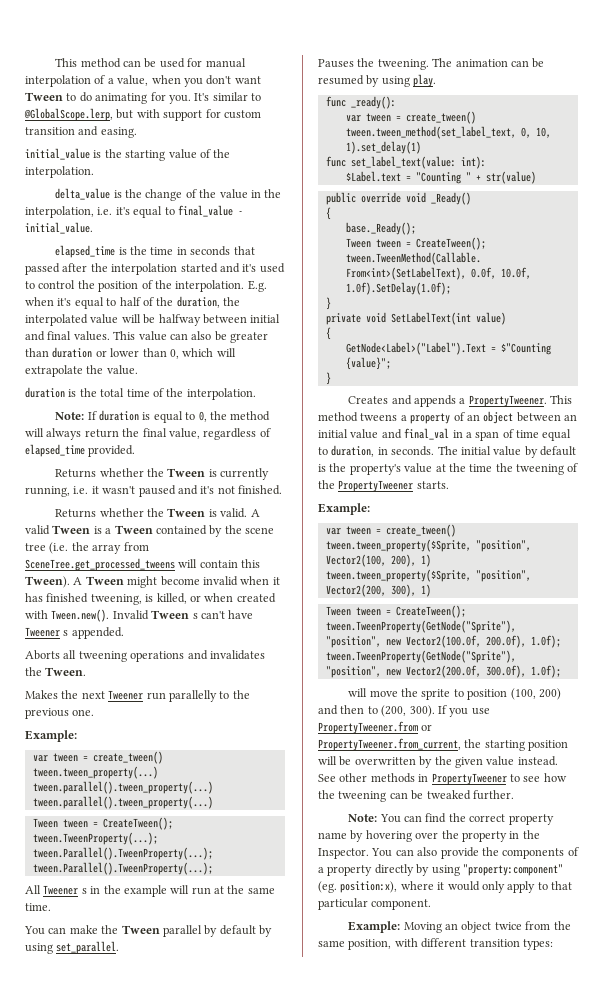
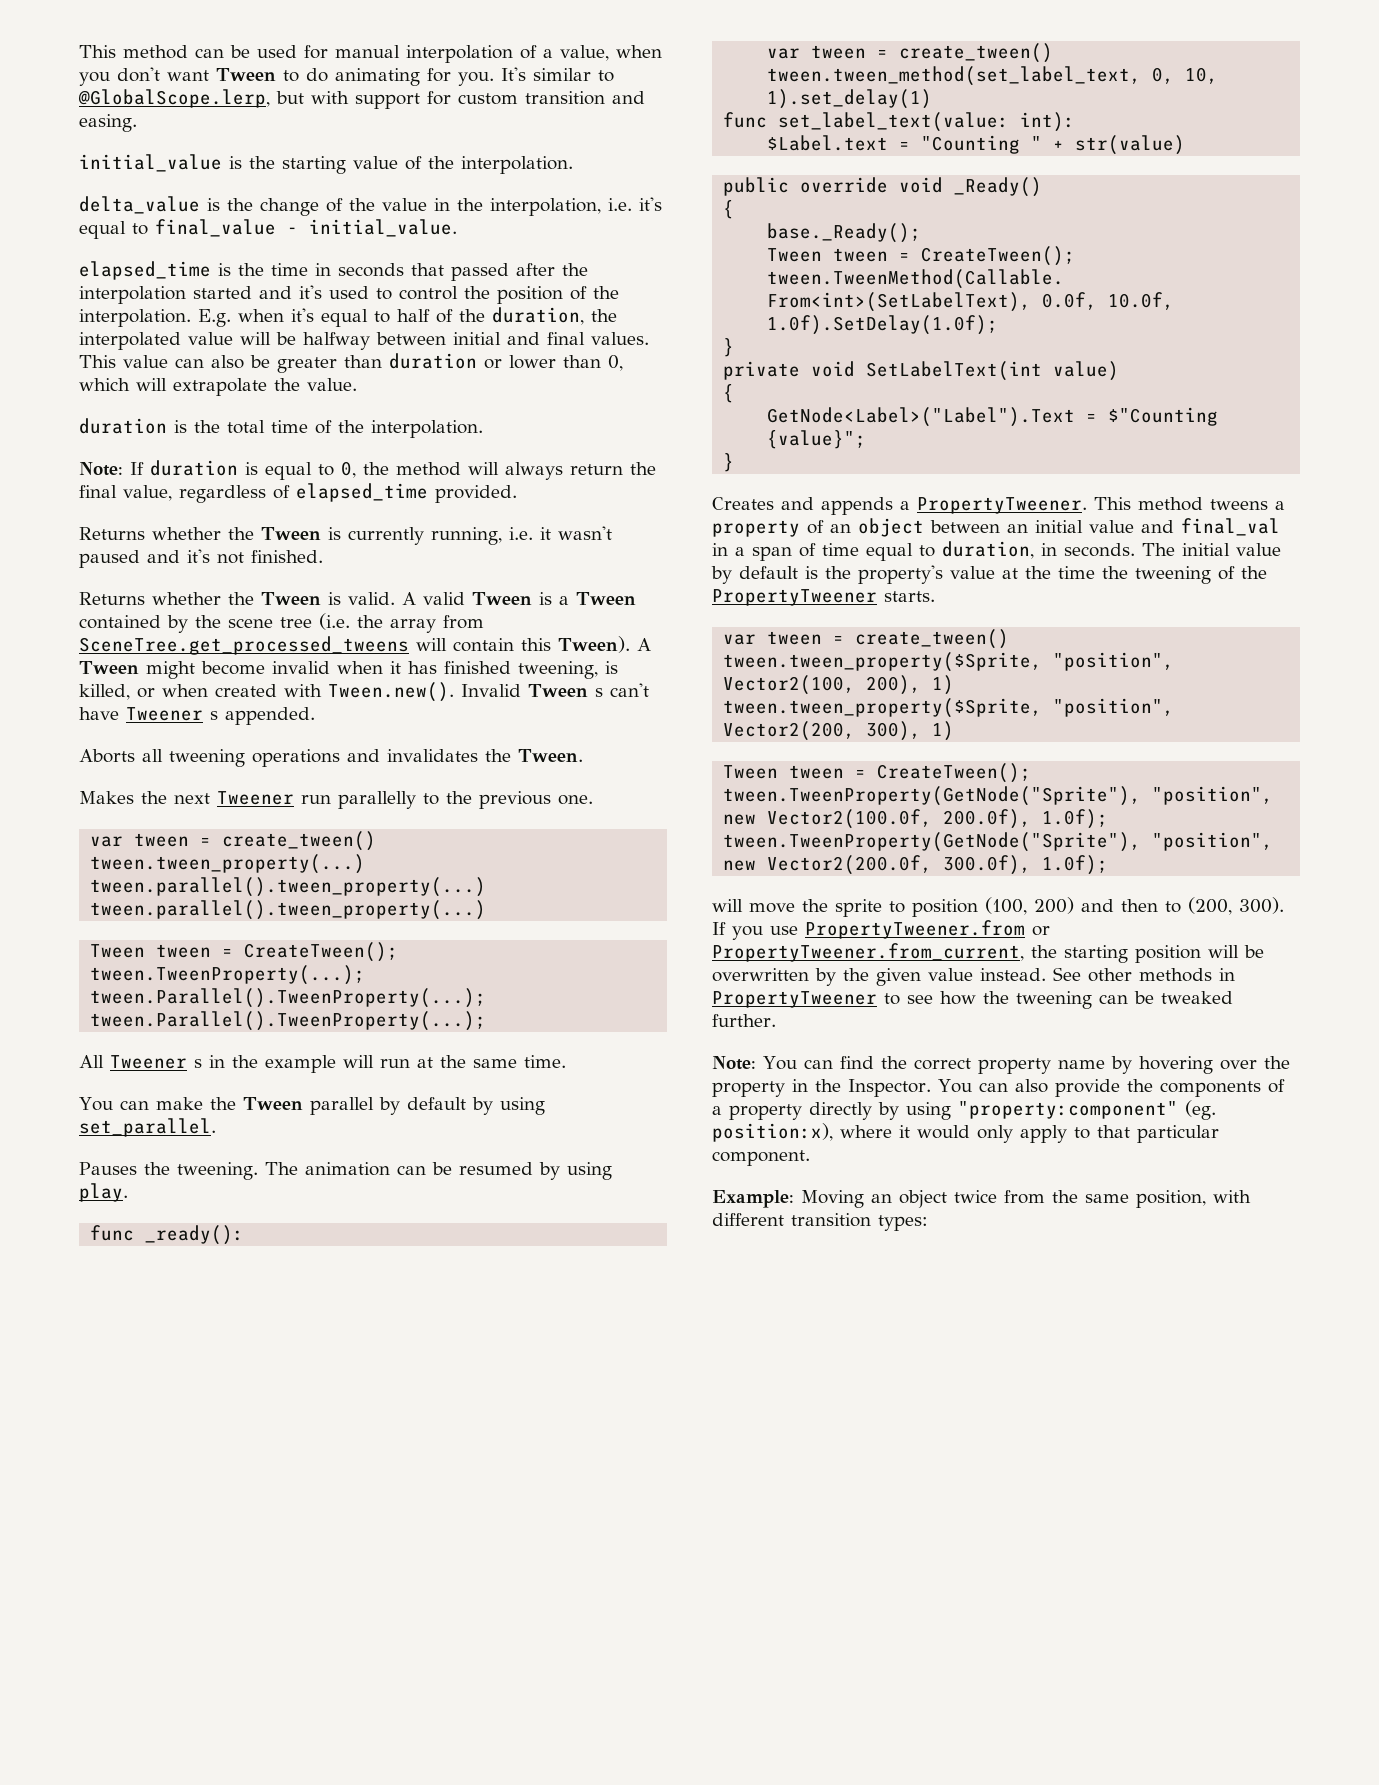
  Makes the next Tweener run parallelly to the previous one.
- Example:
  The initial value by default is the property's value at the time the tweening of the PropertyTweener starts.
- Example:

